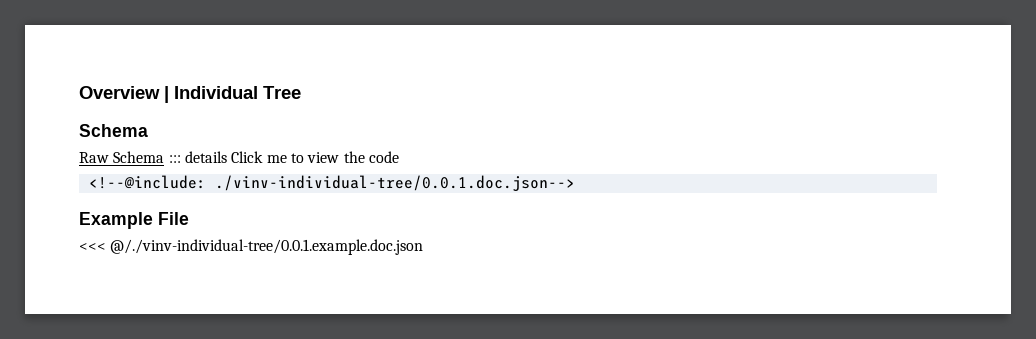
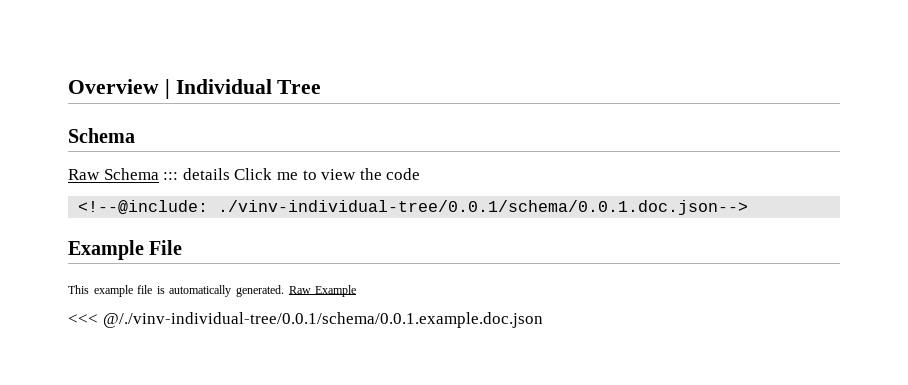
- <!--@include: ./vinv-individual-tree/0.0.1.doc.json-->
+ <!--@include: ./vinv-individual-tree/0.0.1/schema/0.0.1.doc.json-->
+ This example file is automatically generated. Raw Example
- <<< @/./vinv-individual-tree/0.0.1.example.doc.json
+ <<< @/./vinv-individual-tree/0.0.1/schema/0.0.1.example.doc.json

